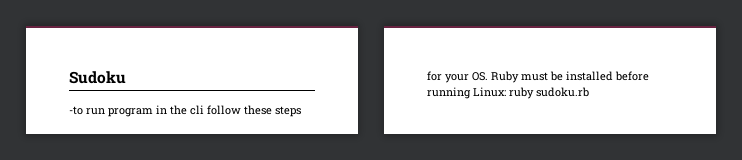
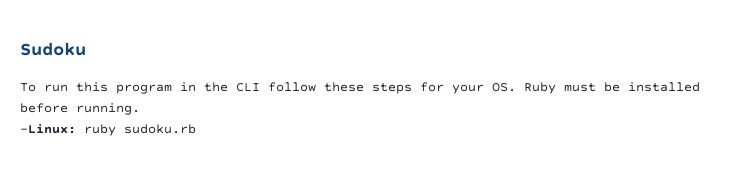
- -to run program in the cli follow these steps for your OS. Ruby must be installed before running Linux: ruby sudoku.rb
+ To run this program in the CLI follow these steps for your OS. Ruby must be installed before running.
+ -Linux: ruby sudoku.rb

